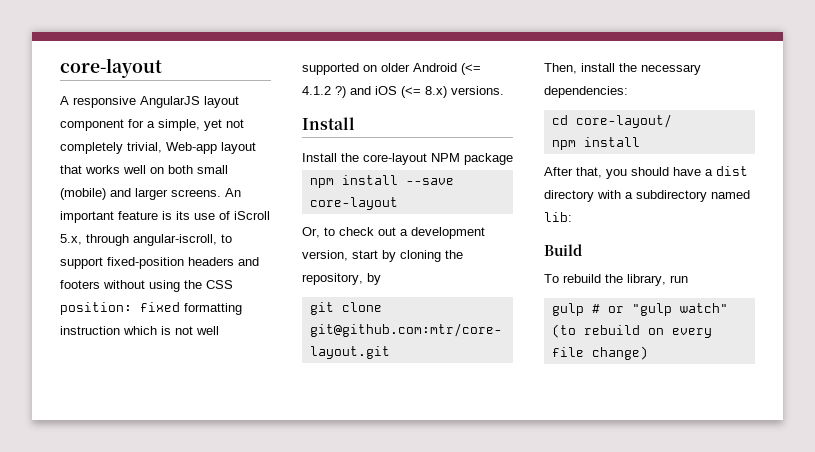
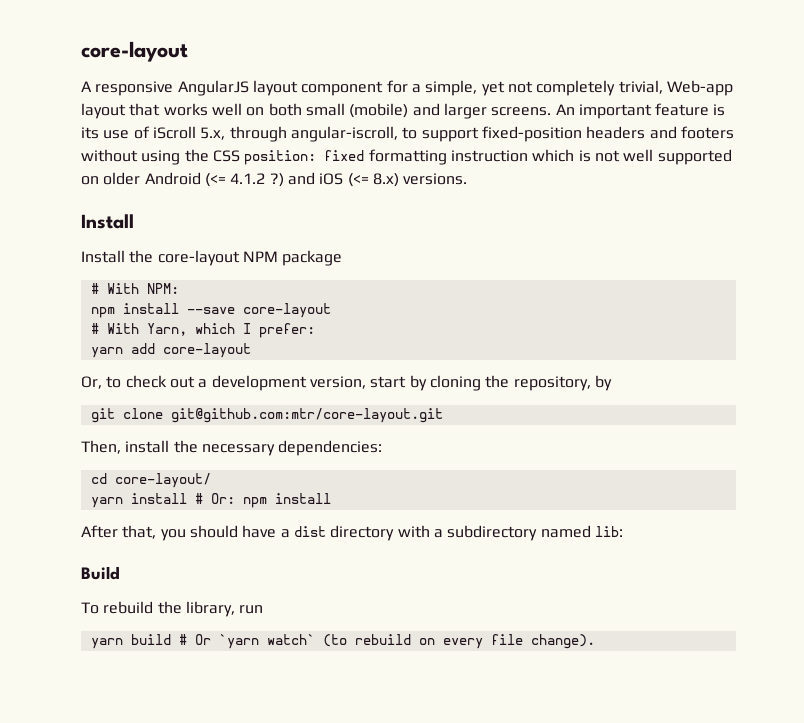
+ # With NPM:
+ # With Yarn, which I prefer:
+ yarn add core-layout
  cd core-layout/
- npm install
+ yarn install # Or: npm install
- gulp # or "gulp watch" (to rebuild on every file change)
+ yarn build # Or `yarn watch` (to rebuild on every file change).

